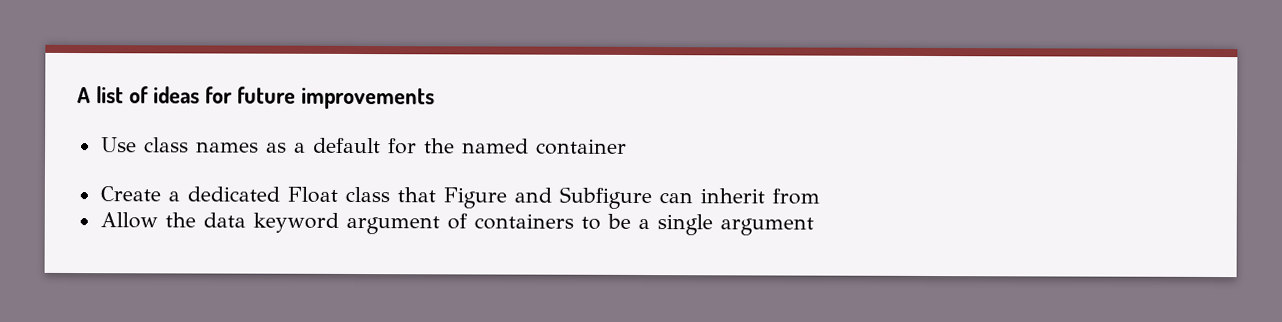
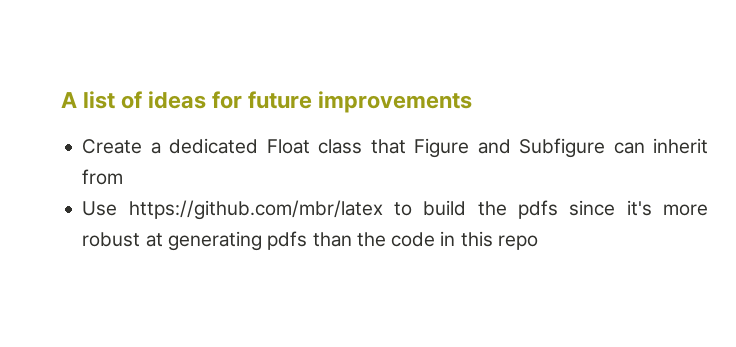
- Use class names as a default for the named container
- Allow the data keyword argument of containers to be a single argument
+ Use https://github.com/mbr/latex to build the pdfs since it's more robust at generating pdfs than the code in this repo

